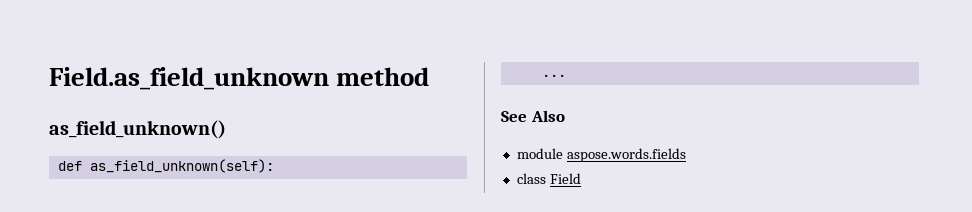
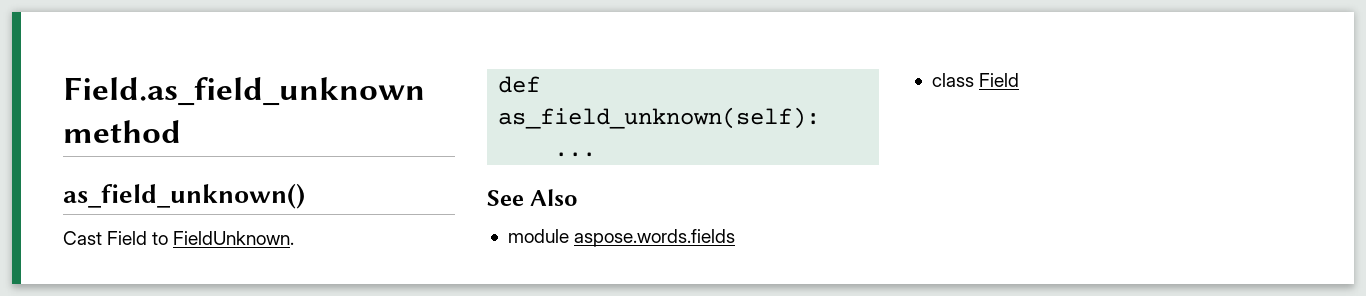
+ Cast Field to FieldUnknown.

